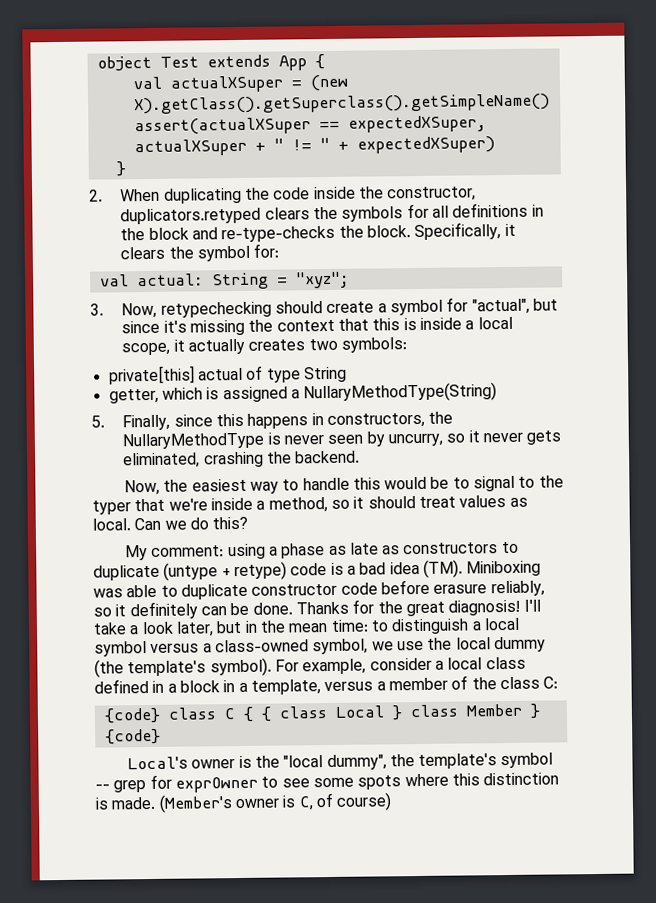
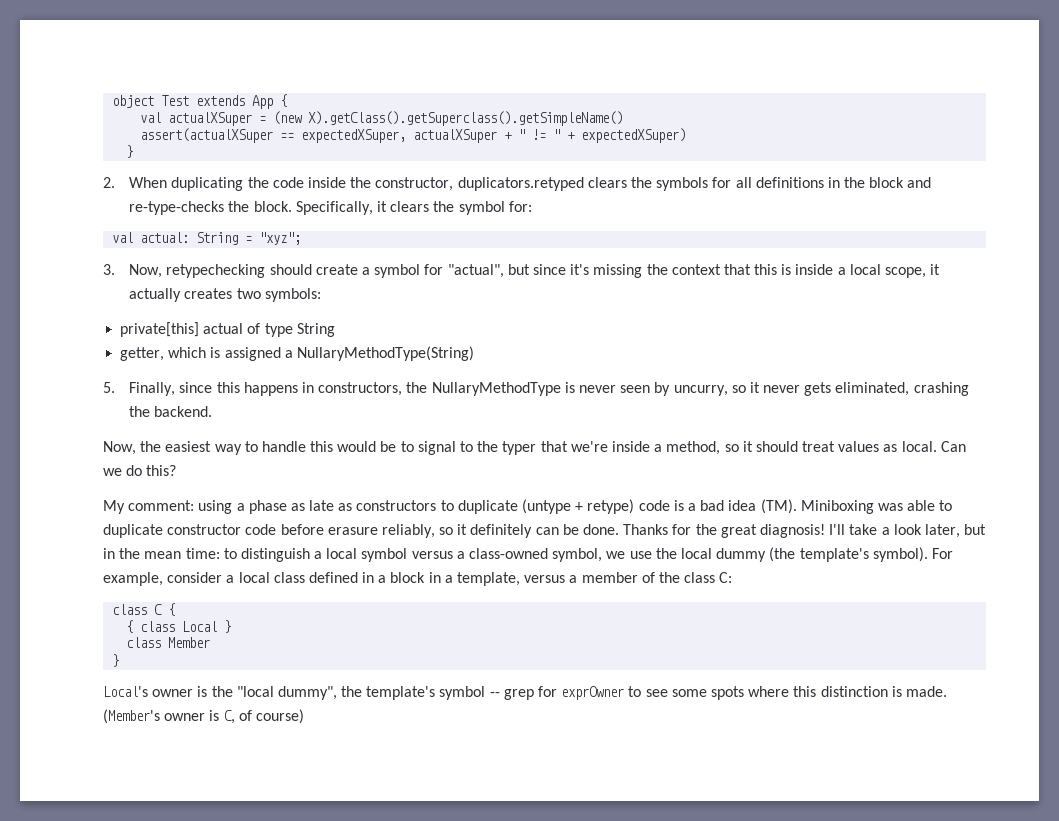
- {code} class C { { class Local } class Member } {code}
+ class C {
+ { class Local }
+ class Member
+ }

